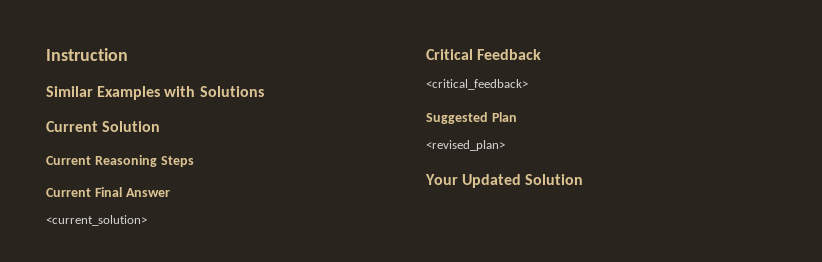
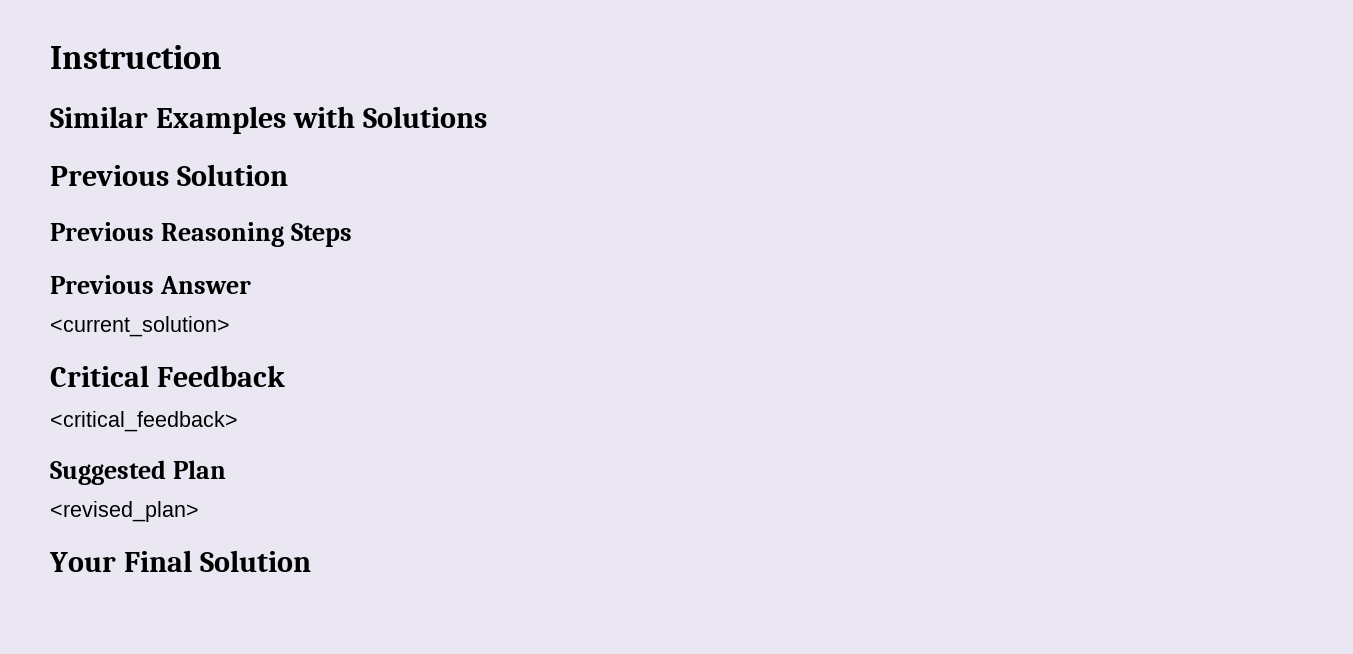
- Current Solution
+ Previous Solution
- Current Reasoning Steps
+ Previous Reasoning Steps
- Current Final Answer
+ Previous Answer
- Your Updated Solution
+ Your Final Solution

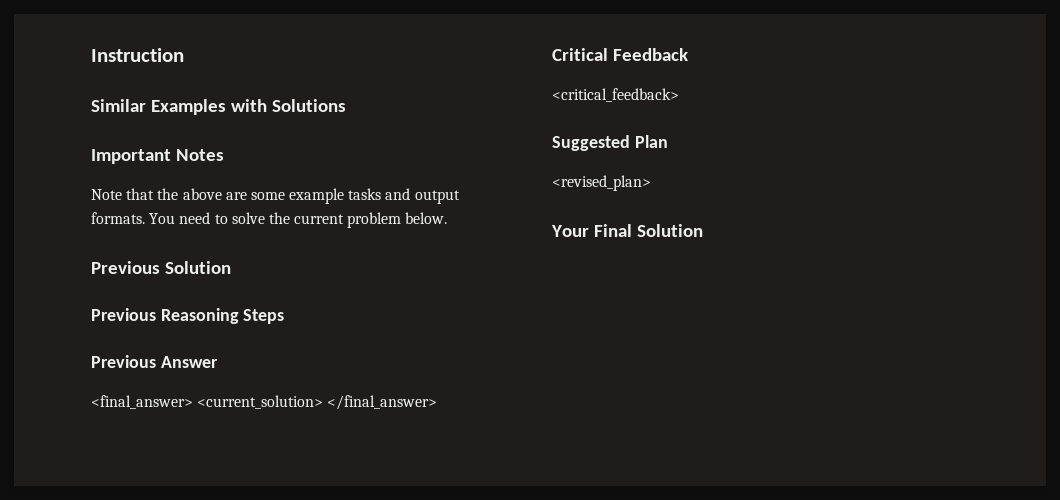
+ Important Notes
+ Note that the above are some example tasks and output formats. You need to solve the current problem below.
- <current_solution>
+ <final_answer> <current_solution> </final_answer>

